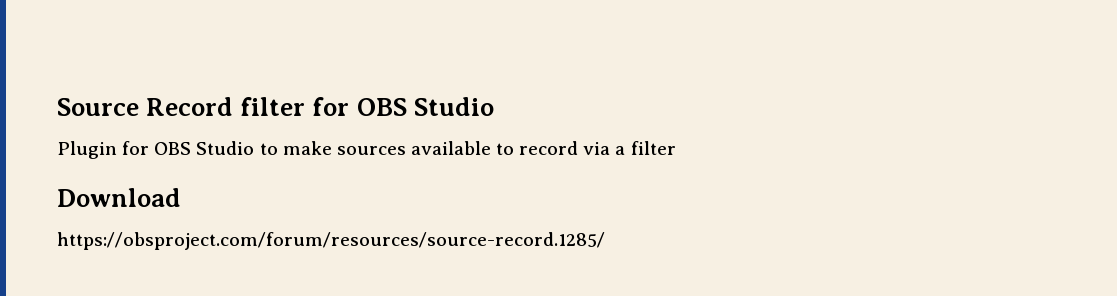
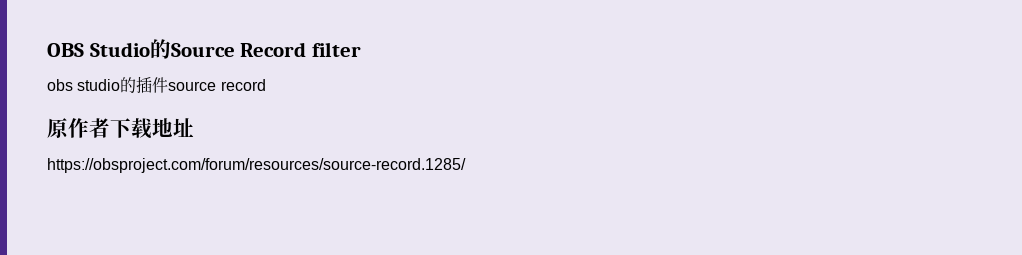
- Source Record filter for OBS Studio
- Plugin for OBS Studio to make sources available to record via a filter
- Download
+ OBS Studio的Source Record filter
+ obs studio的插件source record
+ 原作者下载地址

